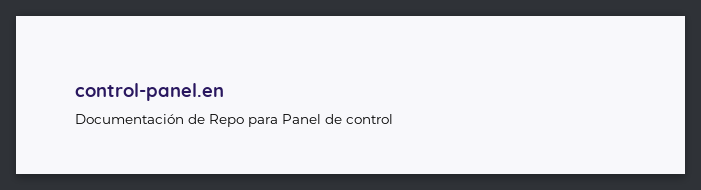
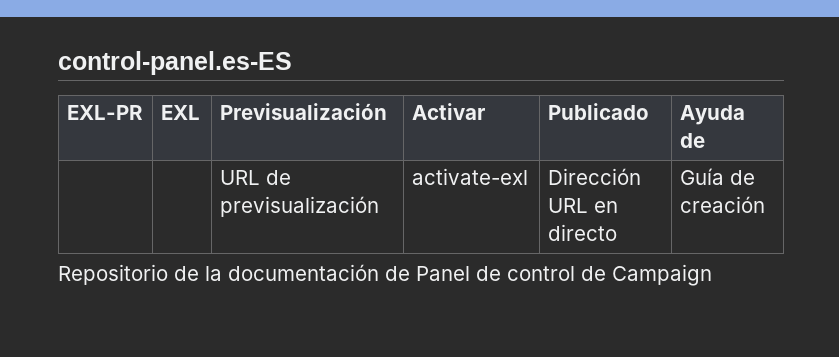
- control-panel.en
- Documentación de Repo para Panel de control
+ control-panel.es-ES
+ EXL-PR | EXL | Previsualización | Activar | Publicado | Ayuda de
+ | | URL de previsualización | activate-exl | Dirección URL en directo | Guía de creación
+ Repositorio de la documentación de Panel de control de Campaign

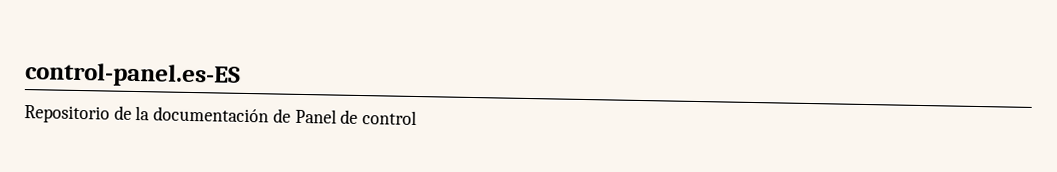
- EXL-PR | EXL | Previsualización | Activar | Publicado | Ayuda de
- | | URL de previsualización | activate-exl | Dirección URL en directo | Guía de creación
- Repositorio de la documentación de Panel de control de Campaign
+ Repositorio de la documentación de Panel de control

